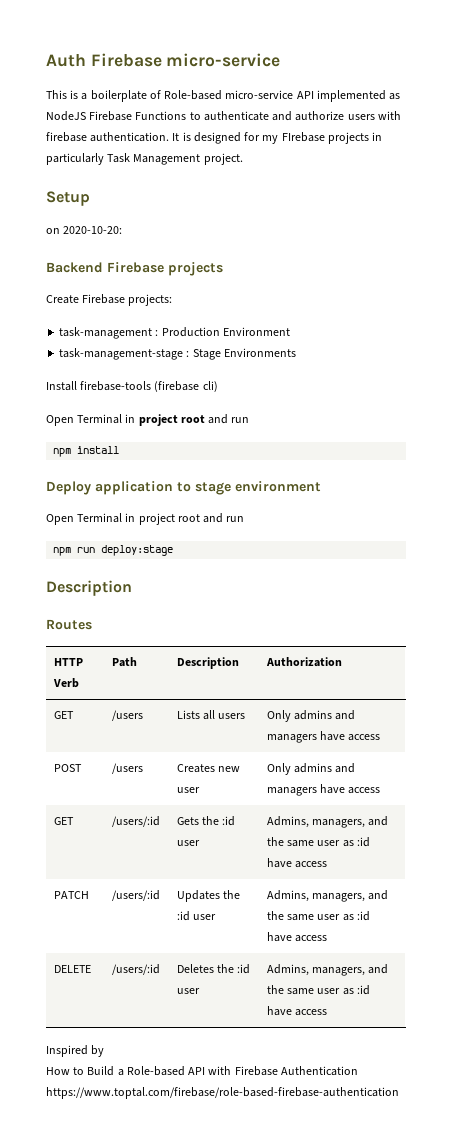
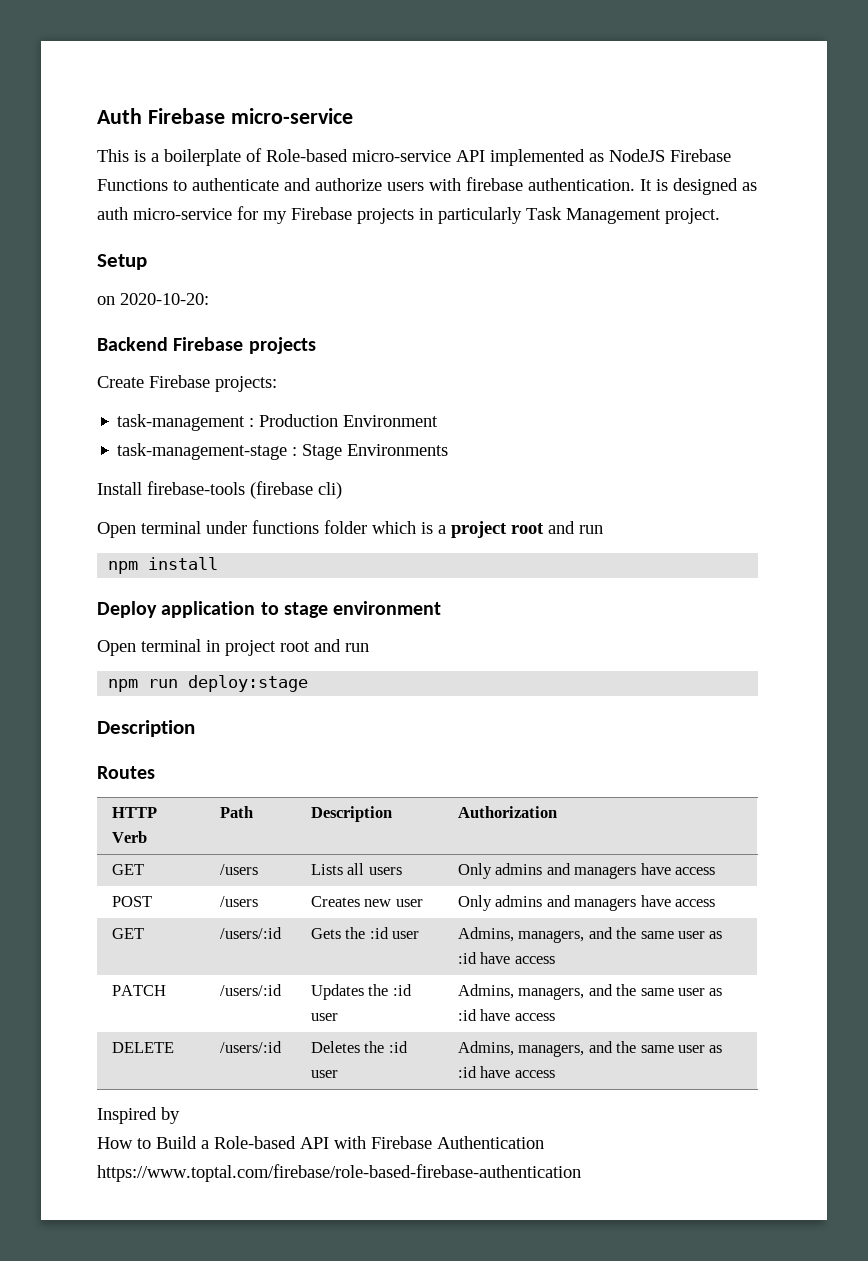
- It is designed for my FIrebase projects in particularly Task Management project.
+ It is designed as auth micro-service for my Firebase projects in particularly Task Management project.
  Install firebase-tools (firebase cli)
- Open Terminal in project root and run
+ Open terminal under functions folder which is a project root and run
  Deploy application to stage environment
- Open Terminal in project root and run
+ Open terminal in project root and run

